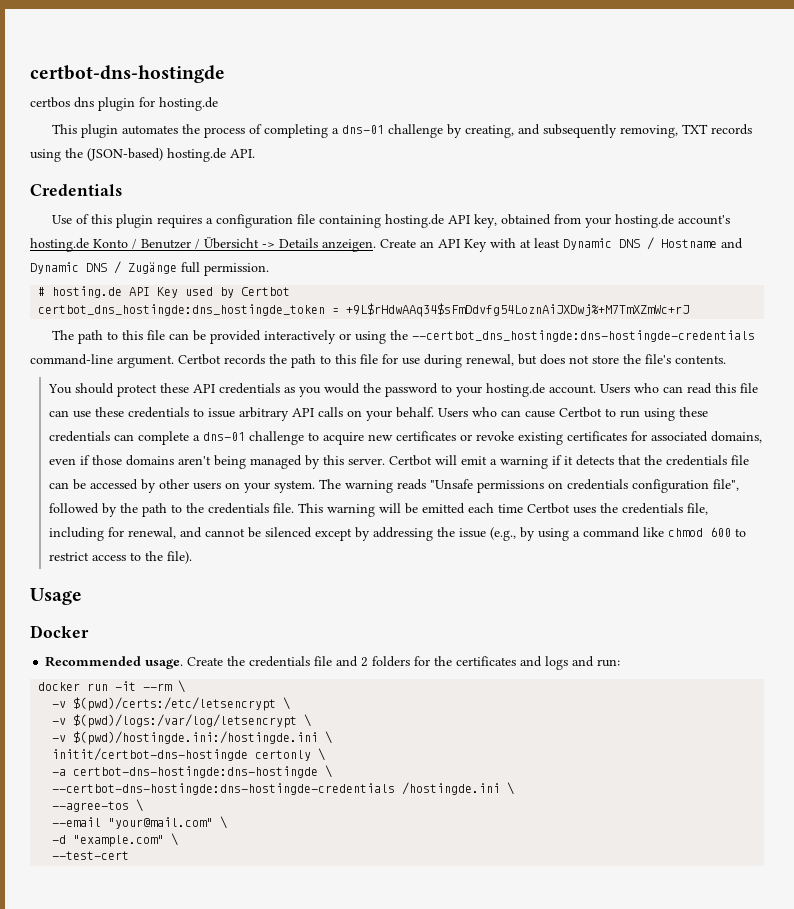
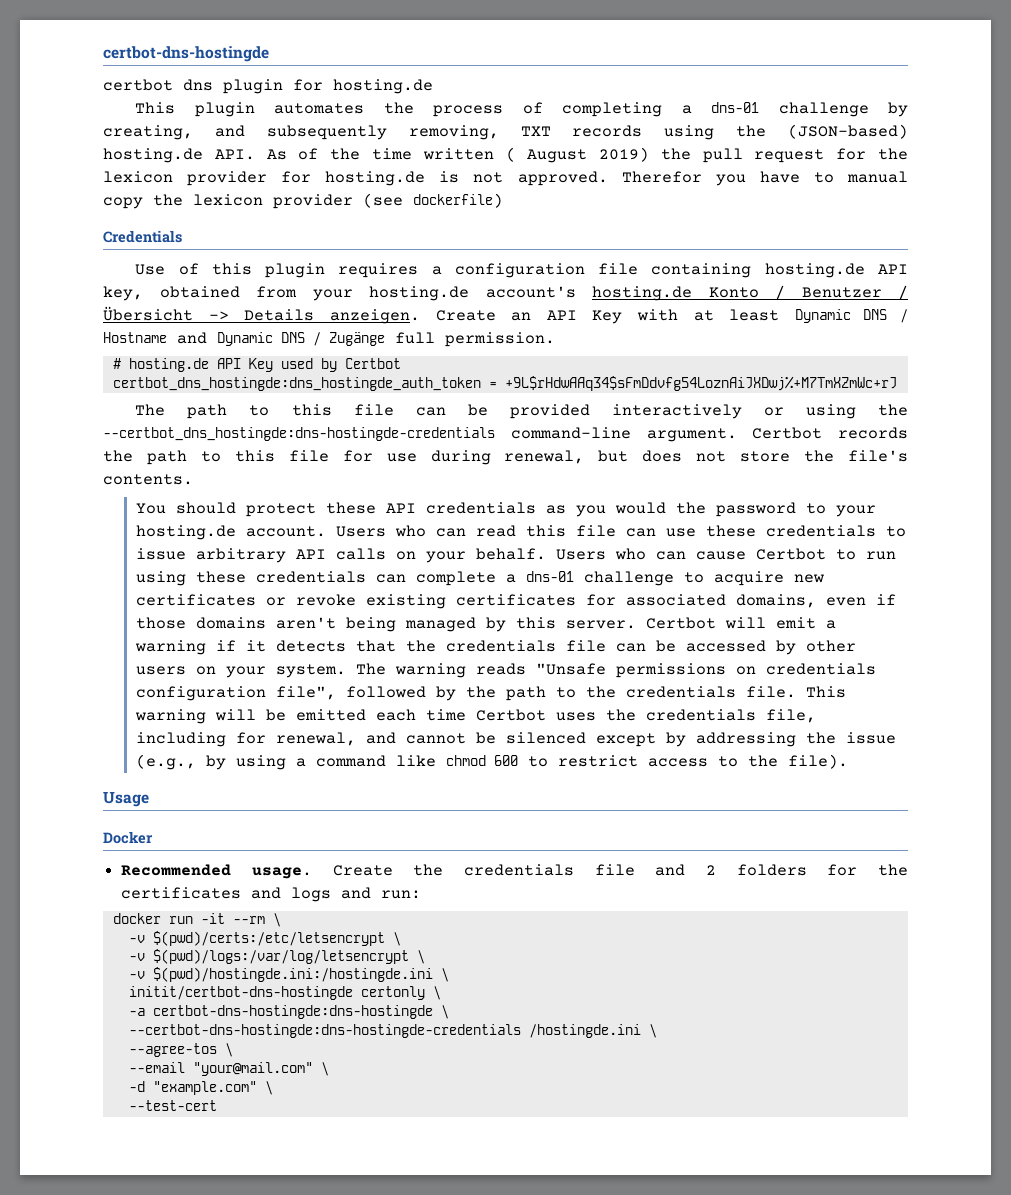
- certbos dns plugin for hosting.de
+ certbot dns plugin for hosting.de
- This plugin automates the process of completing a dns-01 challenge by creating, and subsequently removing, TXT records using the (JSON-based) hosting.de API.
+ This plugin automates the process of completing a dns-01 challenge by creating, and subsequently removing, TXT records using the (JSON-based) hosting.de API. As of the time written ( August 2019) the pull request for the lexicon provider for hosting.de is not approved. Therefor you have to manual copy the lexicon provider (see dockerfile)
- certbot_dns_hostingde:dns_hostingde_token = +9L$rHdwAAq34$sFmDdvfg54LoznAiJXDwj%+M7TmXZmWc+rJ
+ certbot_dns_hostingde:dns_hostingde_auth_token = +9L$rHdwAAq34$sFmDdvfg54LoznAiJXDwj%+M7TmXZmWc+rJ

